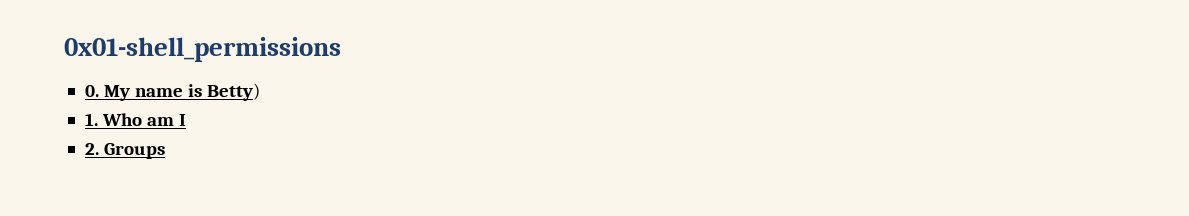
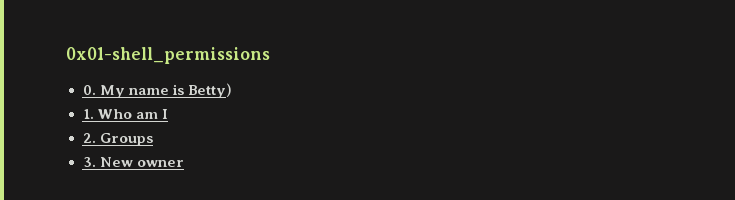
+ 3. New owner

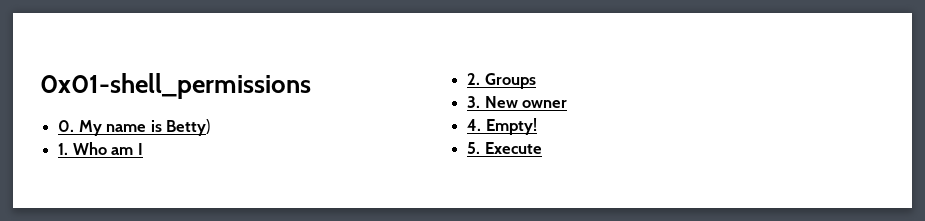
+ 4. Empty!
+ 5. Execute

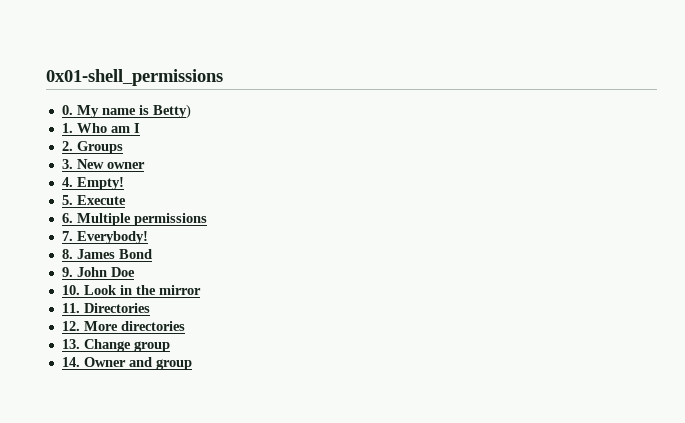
+ 6. Multiple permissions
+ 7. Everybody!
+ 8. James Bond
+ 9. John Doe
+ 10. Look in the mirror
+ 11. Directories
+ 12. More directories
+ 13. Change group
+ 14. Owner and group

